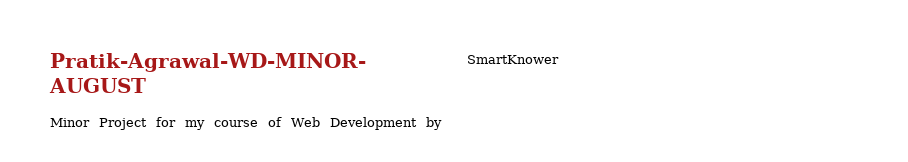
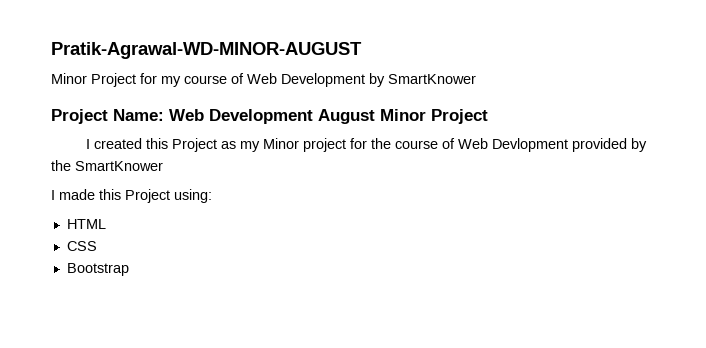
+ Project Name: Web Development August Minor Project
+ I created this Project as my Minor project for the course of Web Devlopment provided by the SmartKnower
+ I made this Project using:
+ HTML
+ CSS
+ Bootstrap

